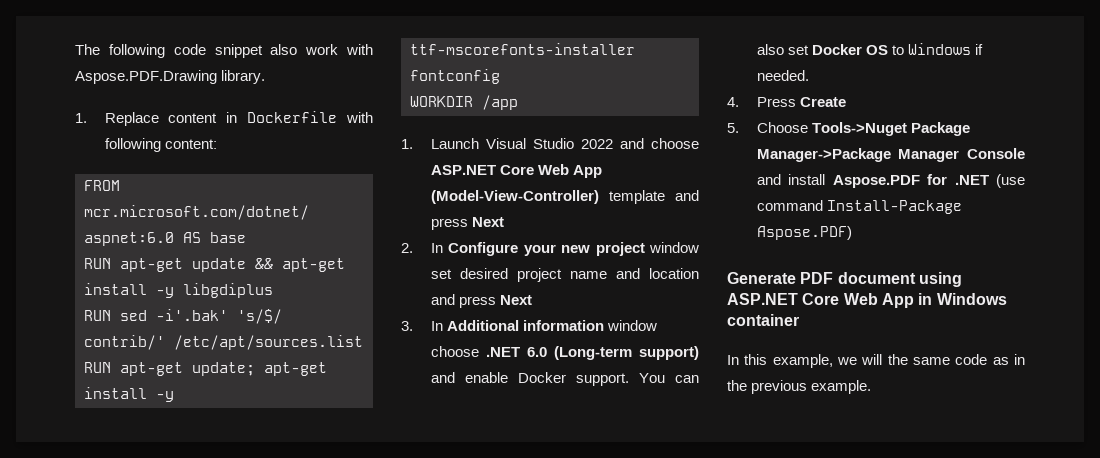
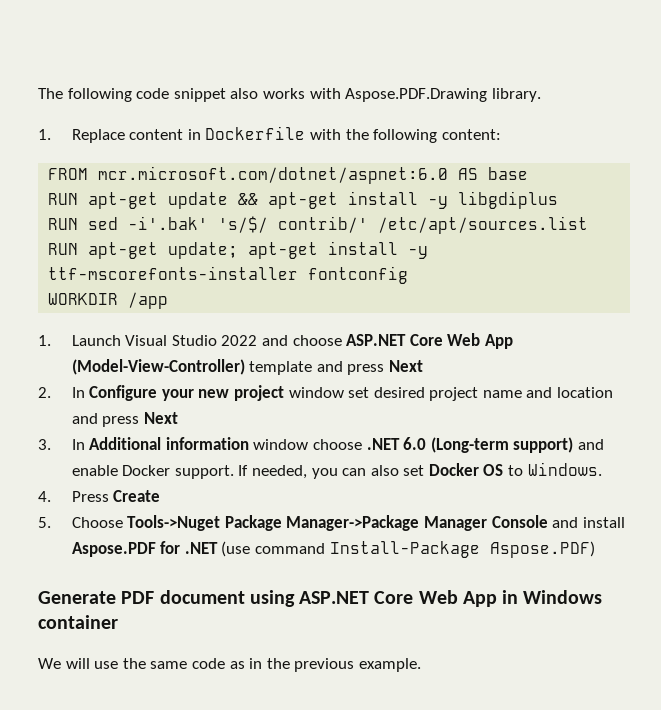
- The following code snippet also work with Aspose.PDF.Drawing library.
+ The following code snippet also works with Aspose.PDF.Drawing library.
- 1. Replace content in Dockerfile with following content:
+ 1. Replace content in Dockerfile with the following content:
- You can also set Docker OS to Windows if needed.
+ If needed, you can also set Docker OS to Windows.
- In this example, we will the same code as in the previous example.
+ We will use the same code as in the previous example.

